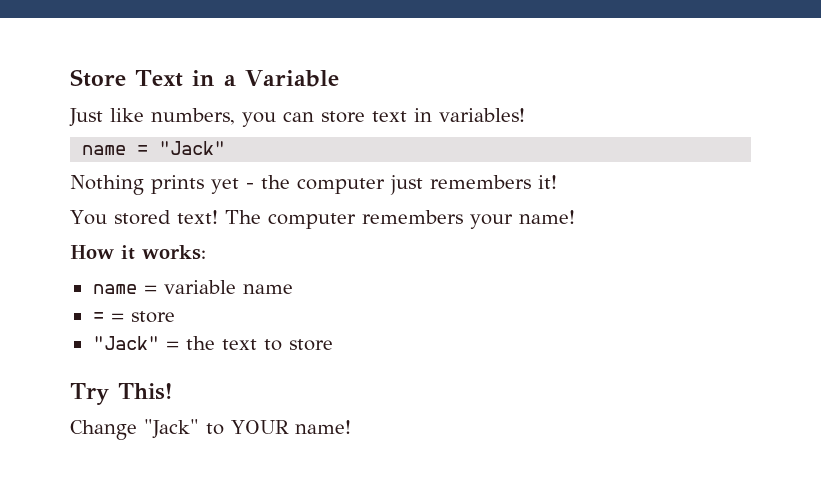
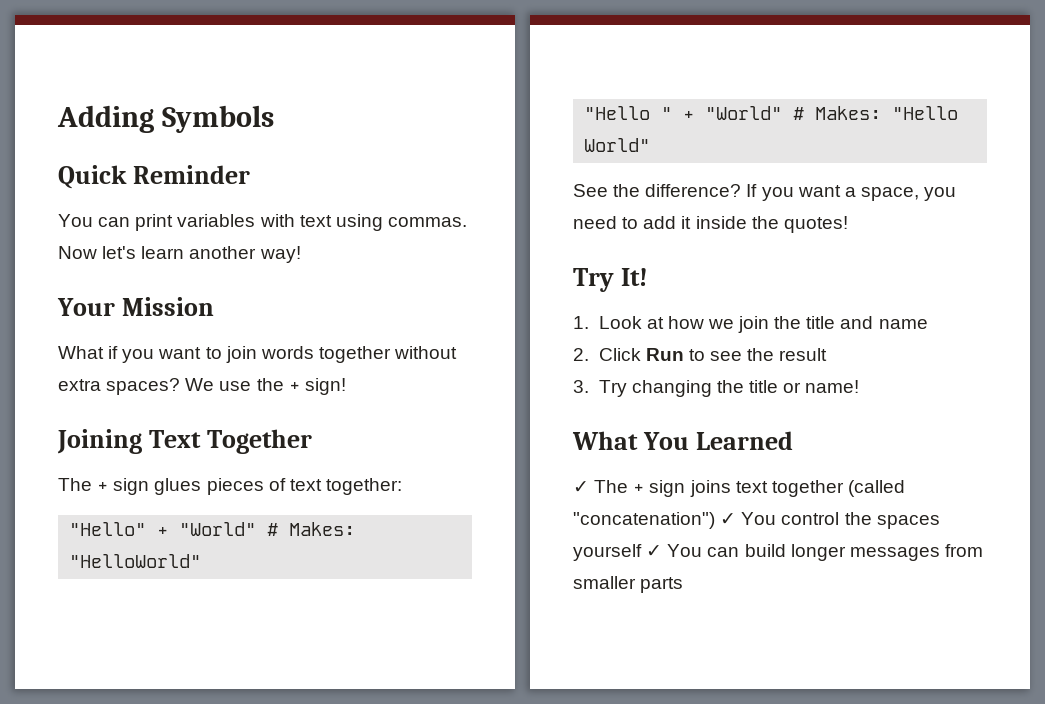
- Store Text in a Variable
- Just like numbers, you can store text in variables!
- name = "Jack"
- Nothing prints yet - the computer just remembers it!
- You stored text! The computer remembers your name!
- How it works:
- name = variable name
- = = store
- "Jack" = the text to store
- Try This!
- Change "Jack" to YOUR name!
+ Adding Symbols
+ Quick Reminder
+ You can print variables with text using commas. Now let's learn another way!
+ Your Mission
+ What if you want to join words together without extra spaces? We use the + sign!
+ Joining Text Together
+ The + sign glues pieces of text together:
+ "Hello" + "World" # Makes: "HelloWorld"
+ "Hello " + "World" # Makes: "Hello World"
+ See the difference? If you want a space, you need to add it inside the quotes!
+ Try It!
+ 1. Look at how we join the title and name
+ 2. Click Run to see the result
+ 3. Try changing the title or name!
+ What You Learned
+ ✓ The + sign joins text together (called "concatenation") ✓ You control the spaces yourself ✓ You can build longer messages from smaller parts

